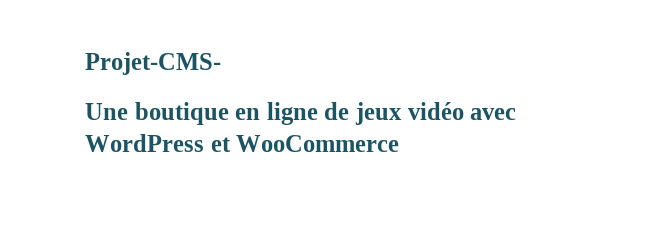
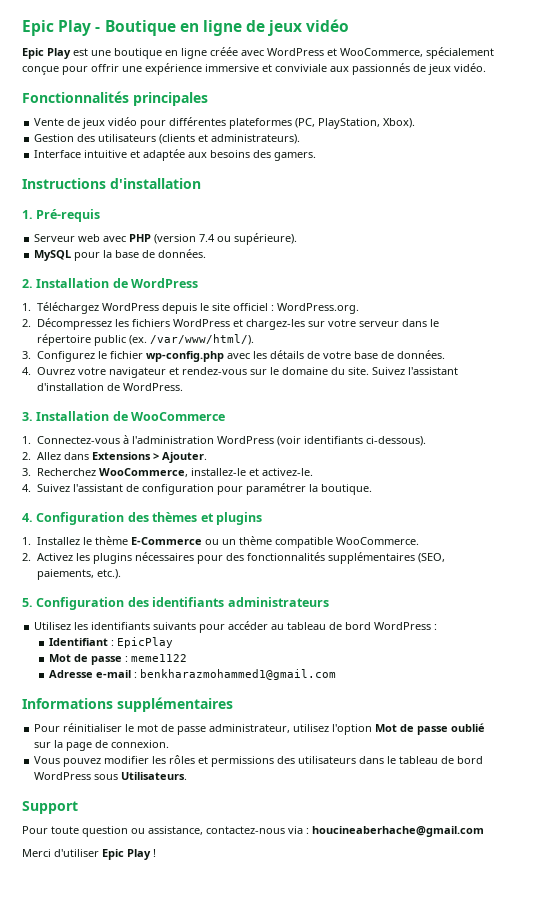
- Projet-CMS-
- Une boutique en ligne de jeux vidéo avec WordPress et WooCommerce
+ Epic Play - Boutique en ligne de jeux vidéo
+ Epic Play est une boutique en ligne créée avec WordPress et WooCommerce, spécialement conçue pour offrir une expérience immersive et conviviale aux passionnés de jeux vidéo.
+ Fonctionnalités principales
+ Vente de jeux vidéo pour différentes plateformes (PC, PlayStation, Xbox).
+ Gestion des utilisateurs (clients et administrateurs).
+ Interface intuitive et adaptée aux besoins des gamers.
+ Instructions d'installation
+ 1. Pré-requis
+ Serveur web avec PHP (version 7.4 ou supérieure).
+ MySQL pour la base de données.
+ 2. Installation de WordPress
+ 1. Téléchargez WordPress depuis le site officiel : WordPress.org.
+ 2. Décompressez les fichiers WordPress et chargez-les sur votre serveur dans le répertoire public (ex. /var/www/html/).
+ 3. Configurez le fichier wp-config.php avec les détails de votre base de données.
+ 4. Ouvrez votre navigateur et rendez-vous sur le domaine du site. Suivez l'assistant d'installation de WordPress.
+ 3. Installation de WooCommerce
+ 1. Connectez-vous à l'administration WordPress (voir identifiants ci-dessous).
+ 2. Allez dans Extensions > Ajouter.
+ 3. Recherchez WooCommerce, installez-le et activez-le.
+ 4. Suivez l'assistant de configuration pour paramétrer la boutique.
+ 4. Configuration des thèmes et plugins
+ 1. Installez le thème E-Commerce ou un thème compatible WooCommerce.
+ 2. Activez les plugins nécessaires pour des fonctionnalités supplémentaires (SEO, paiements, etc.).
+ 5. Configuration des identifiants administrateurs
+ Utilisez les identifiants suivants pour accéder au tableau de bord WordPress :
+ Identifiant : EpicPlay
+ Mot de passe : meme1122
+ Adresse e-mail : benkharazmohammed1@gmail.com
+ Informations supplémentaires
+ Pour réinitialiser le mot de passe administrateur, utilisez l'option Mot de passe oublié sur la page de connexion.
+ Vous pouvez modifier les rôles et permissions des utilisateurs dans le tableau de bord WordPress sous Utilisateurs.
+ Support
+ Pour toute question ou assistance, contactez-nous via : houcineaberhache@gmail.com
+ Merci d'utiliser Epic Play !

